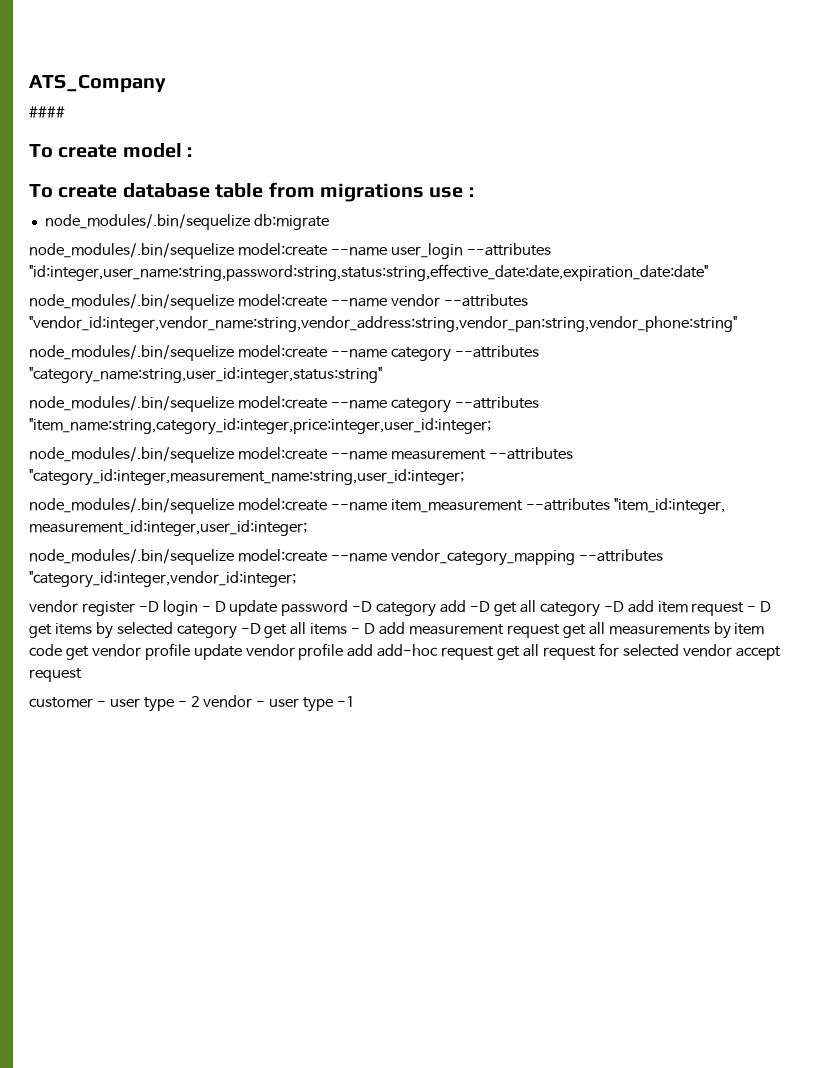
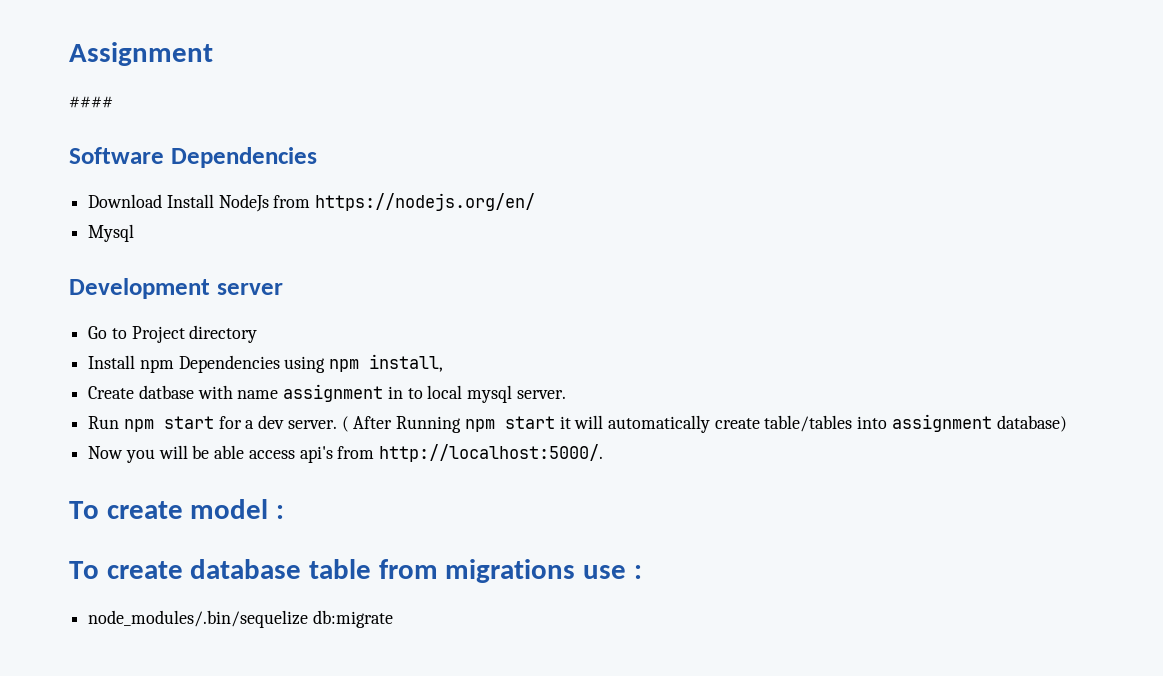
- ATS_Company
+ Assignment
+ Software Dependencies
+ Download Install NodeJs from https://nodejs.org/en/
+ Mysql
+ Development server
+ Go to Project directory
+ Install npm Dependencies using npm install,
+ Create datbase with name assignment in to local mysql server.
+ Run npm start for a dev server. ( After Running npm start it will automatically create table/tables into assignment database)
+ Now you will be able access api's from http://localhost:5000/.
- node_modules/.bin/sequelize model:create --name user_login --attributes "id:integer,user_name:string,password:string,status:string,effective_date:date,expiration_date:date"
- node_modules/.bin/sequelize model:create --name vendor --attributes "vendor_id:integer,vendor_name:string,vendor_address:string,vendor_pan:string,vendor_phone:string"
- node_modules/.bin/sequelize model:create --name category --attributes "category_name:string,user_id:integer,status:string"
- node_modules/.bin/sequelize model:create --name category --attributes "item_name:string,category_id:integer,price:integer,user_id:integer;
- node_modules/.bin/sequelize model:create --name measurement --attributes "category_id:integer,measurement_name:string,user_id:integer;
- node_modules/.bin/sequelize model:create --name item_measurement --attributes "item_id:integer, measurement_id:integer,user_id:integer;
- node_modules/.bin/sequelize model:create --name vendor_category_mapping --attributes "category_id:integer,vendor_id:integer;
- vendor register -D login - D update password -D category add -D get all category -D add item request - D get items by selected category -D get all items - D add measurement request get all measurements by item code get vendor profile update vendor profile add add-hoc request get all request for selected vendor accept request
- customer - user type - 2 vendor - user type -1

